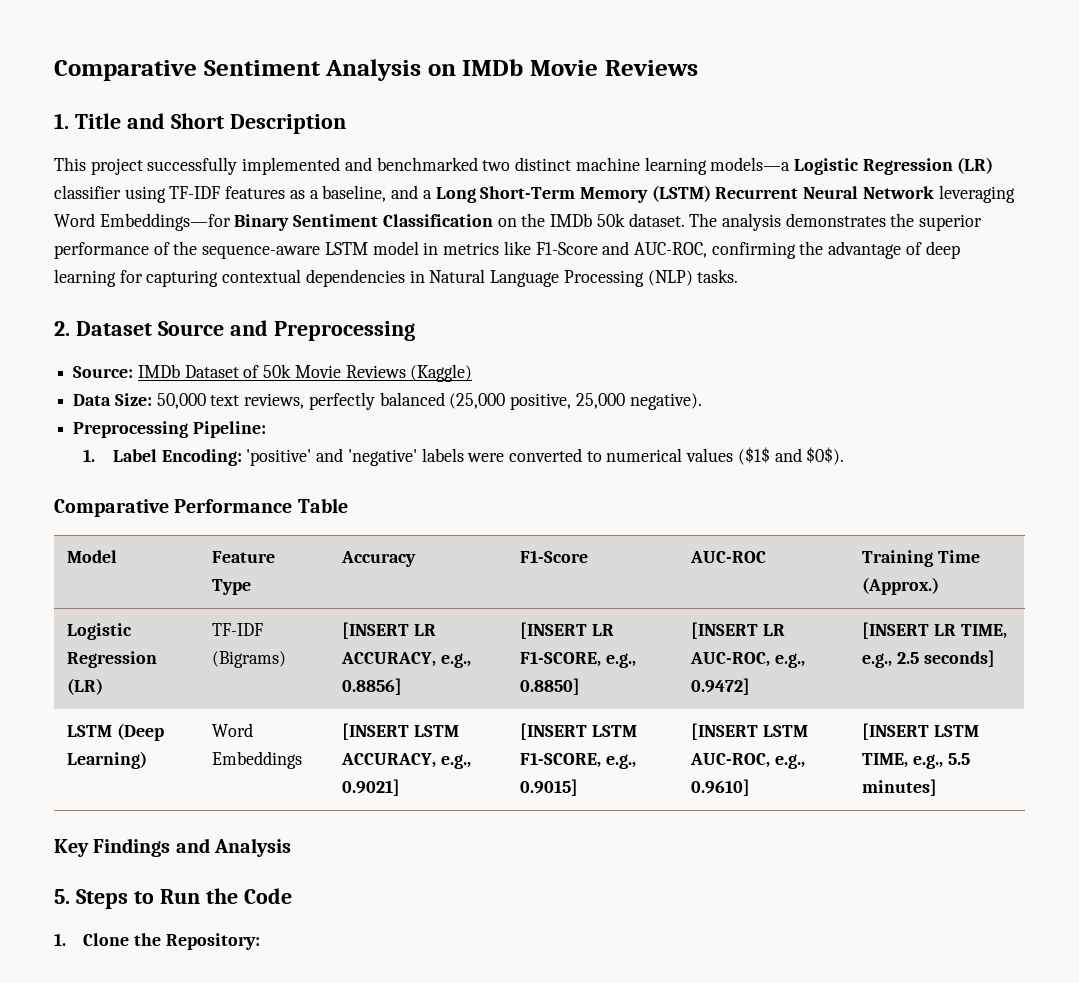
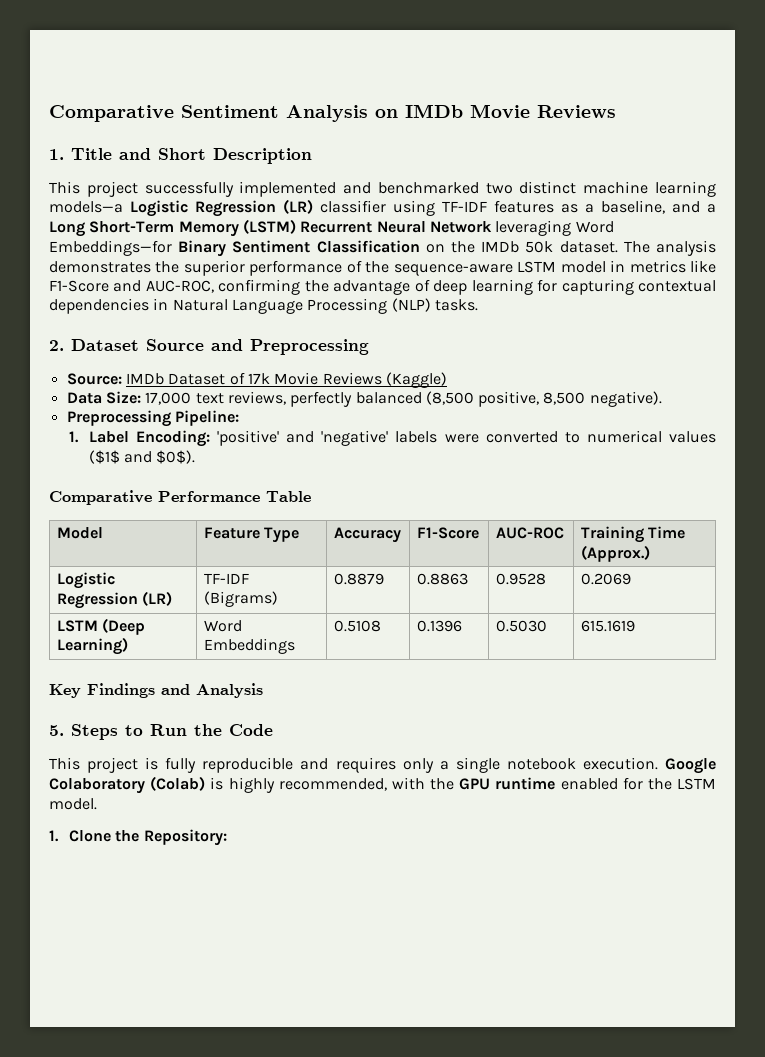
- Source: IMDb Dataset of 50k Movie Reviews (Kaggle)
+ Source: IMDb Dataset of 17k Movie Reviews (Kaggle)
- Data Size: 50,000 text reviews, perfectly balanced (25,000 positive, 25,000 negative).
+ Data Size: 17,000 text reviews, perfectly balanced (8,500 positive, 8,500 negative).
- Logistic Regression (LR) | TF-IDF (Bigrams) | [INSERT LR ACCURACY, e.g., 0.8856] | [INSERT LR F1-SCORE, e.g., 0.8850] | [INSERT LR AUC-ROC, e.g., 0.9472] | [INSERT LR TIME, e.g., 2.5 seconds]
+ Logistic Regression (LR) | TF-IDF (Bigrams) | 0.8879 | 0.8863 | 0.9528 | 0.2069
- LSTM (Deep Learning) | Word Embeddings | [INSERT LSTM ACCURACY, e.g., 0.9021] | [INSERT LSTM F1-SCORE, e.g., 0.9015] | [INSERT LSTM AUC-ROC, e.g., 0.9610] | [INSERT LSTM TIME, e.g., 5.5 minutes]
+ LSTM (Deep Learning) | Word Embeddings | 0.5108 | 0.1396 | 0.5030 | 615.1619
+ This project is fully reproducible and requires only a single notebook execution. Google Colaboratory (Colab) is highly recommended, with the GPU runtime enabled for the LSTM model.

